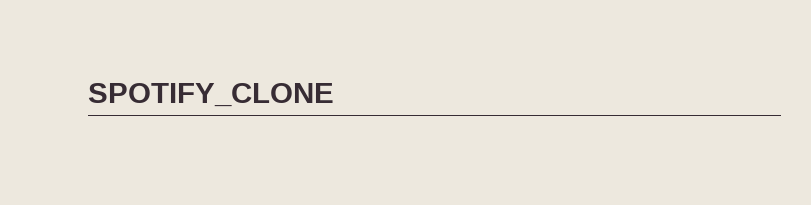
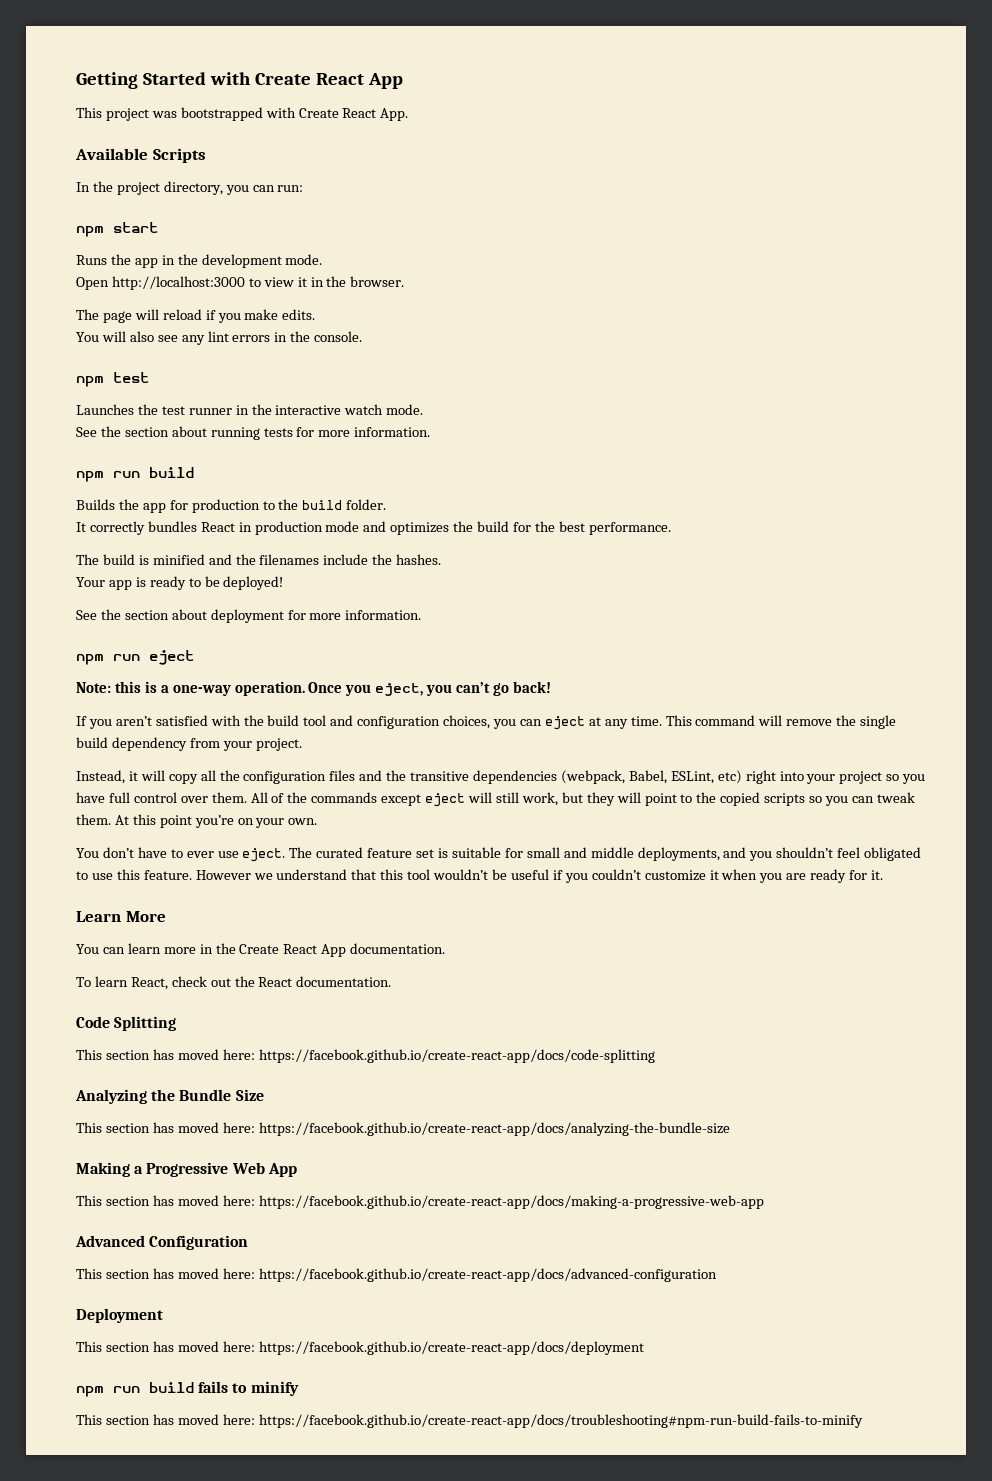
- SPOTIFY_CLONE
+ Getting Started with Create React App
+ This project was bootstrapped with Create React App.
+ Available Scripts
+ In the project directory, you can run:
+ npm start
+ Runs the app in the development mode.
+ Open http://localhost:3000 to view it in the browser.
+ The page will reload if you make edits.
+ You will also see any lint errors in the console.
+ npm test
+ Launches the test runner in the interactive watch mode.
+ See the section about running tests for more information.
+ npm run build
+ Builds the app for production to the build folder.
+ It correctly bundles React in production mode and optimizes the build for the best performance.
+ The build is minified and the filenames include the hashes.
+ Your app is ready to be deployed!
+ See the section about deployment for more information.
+ npm run eject
+ Note: this is a one-way operation. Once you eject, you can’t go back!
+ If you aren’t satisfied with the build tool and configuration choices, you can eject at any time. This command will remove the single build dependency from your project.
+ Instead, it will copy all the configuration files and the transitive dependencies (webpack, Babel, ESLint, etc) right into your project so you have full control over them. All of the commands except eject will still work, but they will point to the copied scripts so you can tweak them. At this point you’re on your own.
+ You don’t have to ever use eject. The curated feature set is suitable for small and middle deployments, and you shouldn’t feel obligated to use this feature. However we understand that this tool wouldn’t be useful if you couldn’t customize it when you are ready for it.
+ Learn More
+ You can learn more in the Create React App documentation.
+ To learn React, check out the React documentation.
+ Code Splitting
+ This section has moved here: https://facebook.github.io/create-react-app/docs/code-splitting
+ Analyzing the Bundle Size
+ This section has moved here: https://facebook.github.io/create-react-app/docs/analyzing-the-bundle-size
+ Making a Progressive Web App
+ This section has moved here: https://facebook.github.io/create-react-app/docs/making-a-progressive-web-app
+ Advanced Configuration
+ This section has moved here: https://facebook.github.io/create-react-app/docs/advanced-configuration
+ Deployment
+ This section has moved here: https://facebook.github.io/create-react-app/docs/deployment
+ npm run build fails to minify
+ This section has moved here: https://facebook.github.io/create-react-app/docs/troubleshooting#npm-run-build-fails-to-minify

